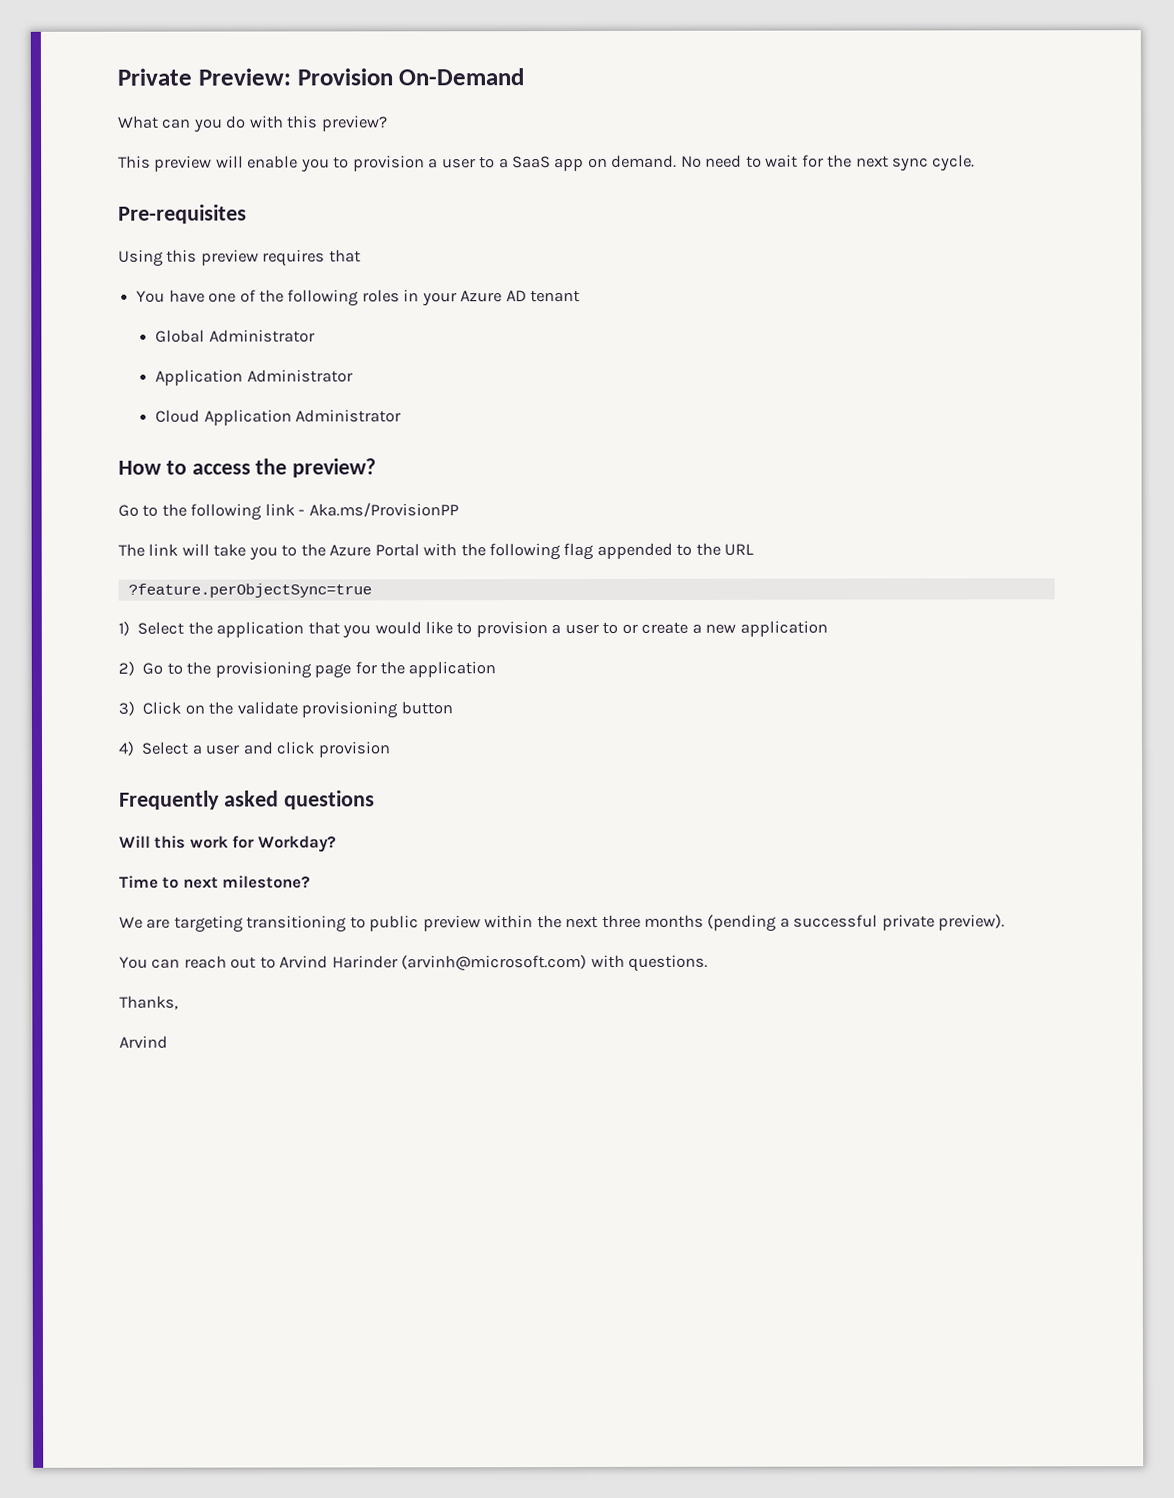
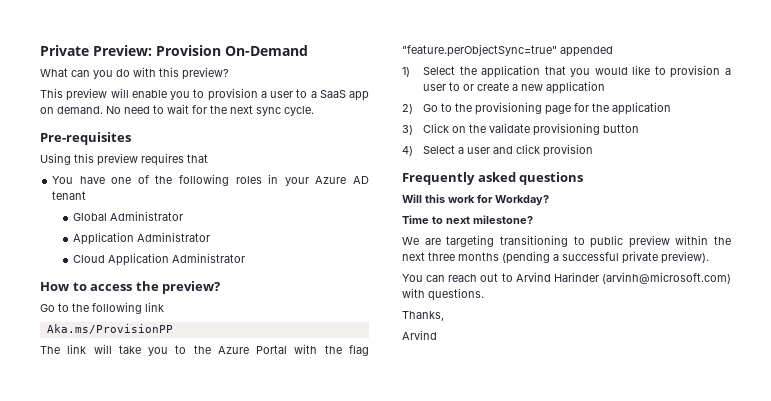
- Go to the following link - Aka.ms/ProvisionPP
+ Go to the following link
+ Aka.ms/ProvisionPP
- The link will take you to the Azure Portal with the following flag appended to the URL
- ?feature.perObjectSync=true
+ The link will take you to the Azure Portal with the flag "feature.perObjectSync=true" appended

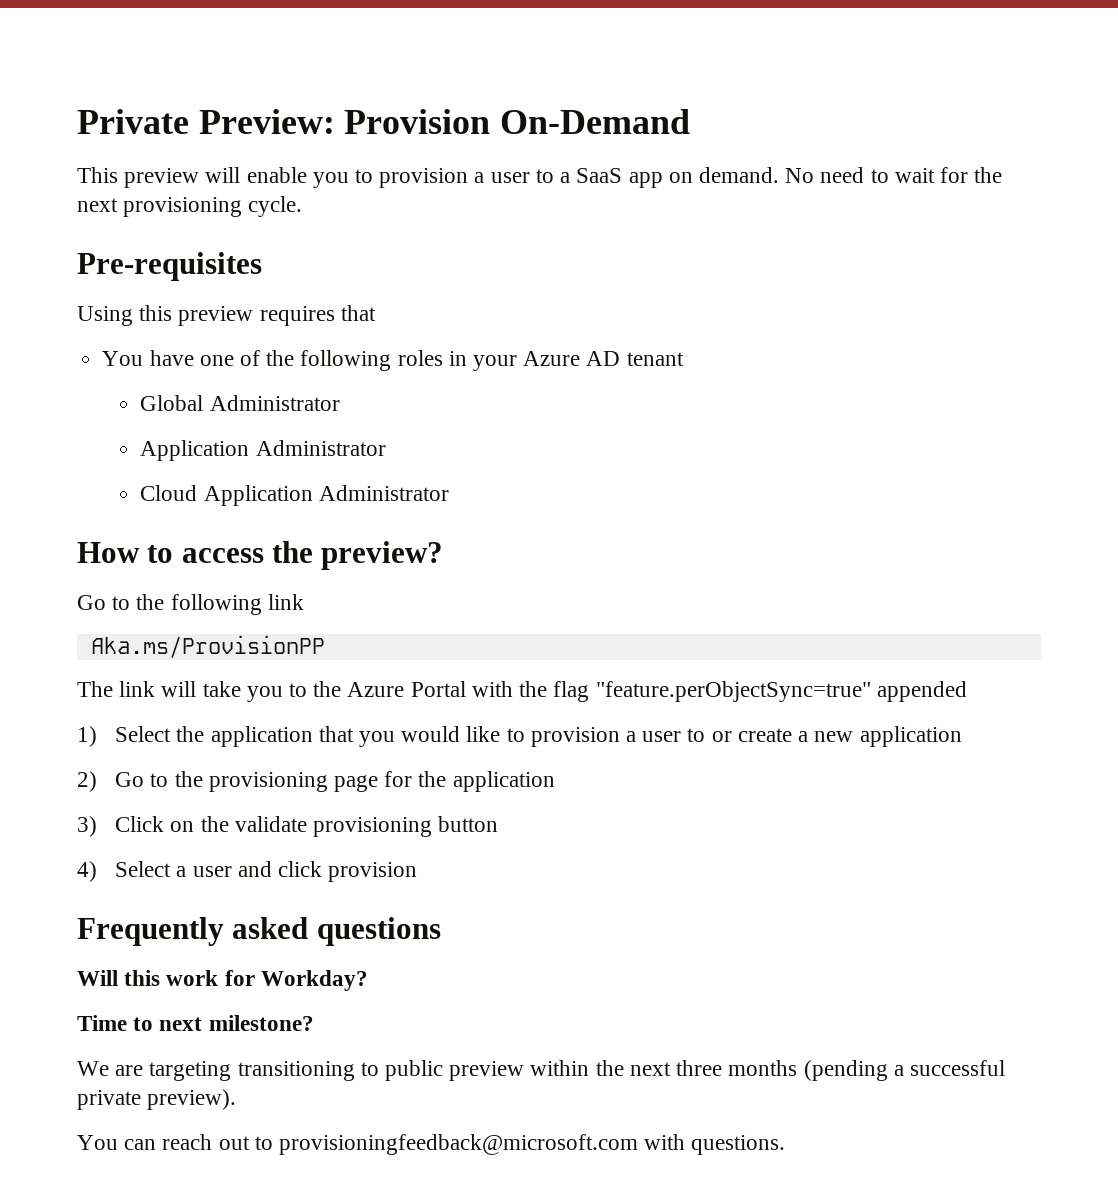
- What can you do with this preview?
- No need to wait for the next sync cycle.
+ No need to wait for the next provisioning cycle.
- You can reach out to Arvind Harinder (arvinh@microsoft.com) with questions.
+ You can reach out to provisioningfeedback@microsoft.com with questions.
- Thanks,
- Arvind

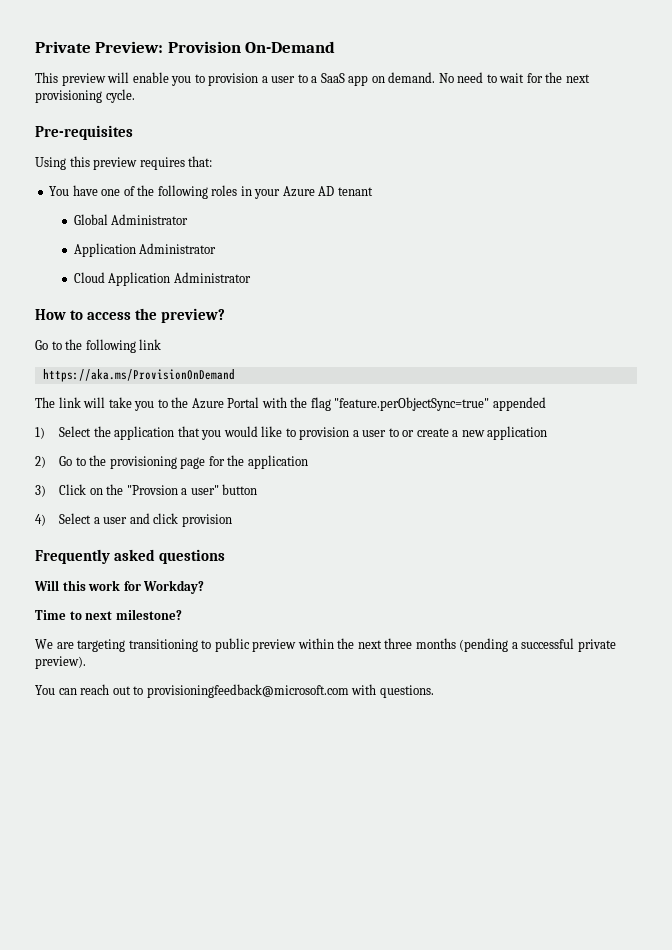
- Using this preview requires that
+ Using this preview requires that:
- Aka.ms/ProvisionPP
+ https://aka.ms/ProvisionOnDemand
- 3) Click on the validate provisioning button
+ 3) Click on the "Provsion a user" button

